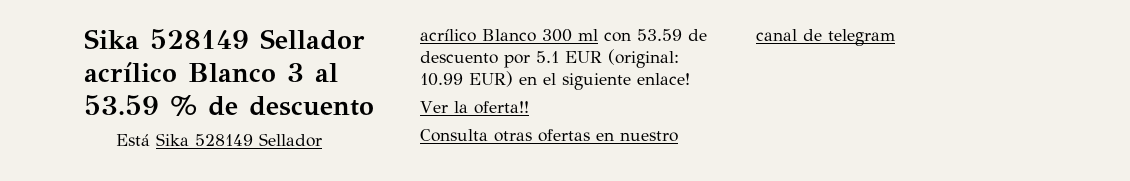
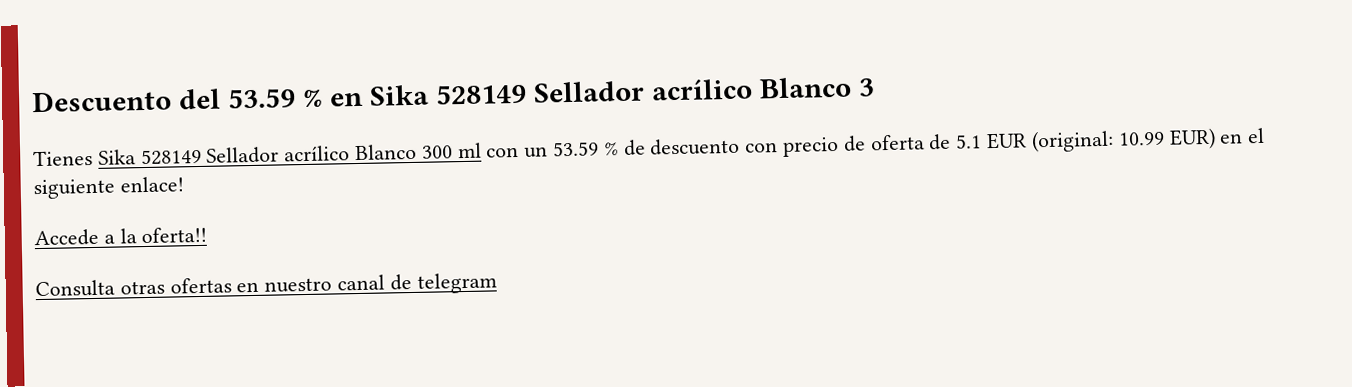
- Sika 528149 Sellador acrílico Blanco 3 al 53.59 % de descuento
- Está Sika 528149 Sellador acrílico Blanco 300 ml con 53.59 de descuento por 5.1 EUR (original: 10.99 EUR) en el siguiente enlace!
+ Descuento del 53.59 % en Sika 528149 Sellador acrílico Blanco 3
+ Tienes Sika 528149 Sellador acrílico Blanco 300 ml con un 53.59 % de descuento con precio de oferta de 5.1 EUR (original: 10.99 EUR) en el siguiente enlace!
- Ver la oferta!!
+ Accede a la oferta!!

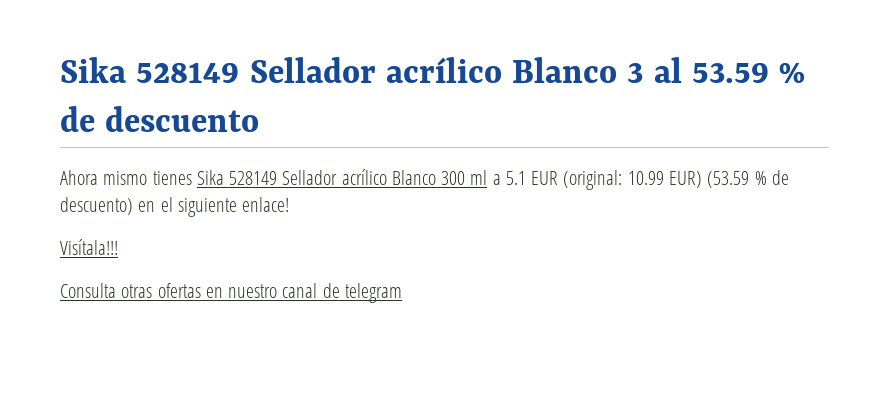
- Descuento del 53.59 % en Sika 528149 Sellador acrílico Blanco 3
- Tienes Sika 528149 Sellador acrílico Blanco 300 ml con un 53.59 % de descuento con precio de oferta de 5.1 EUR (original: 10.99 EUR) en el siguiente enlace!
+ Sika 528149 Sellador acrílico Blanco 3 al 53.59 % de descuento
+ Ahora mismo tienes Sika 528149 Sellador acrílico Blanco 300 ml a 5.1 EUR (original: 10.99 EUR) (53.59 % de descuento) en el siguiente enlace!
- Accede a la oferta!!
+ Visítala!!!

